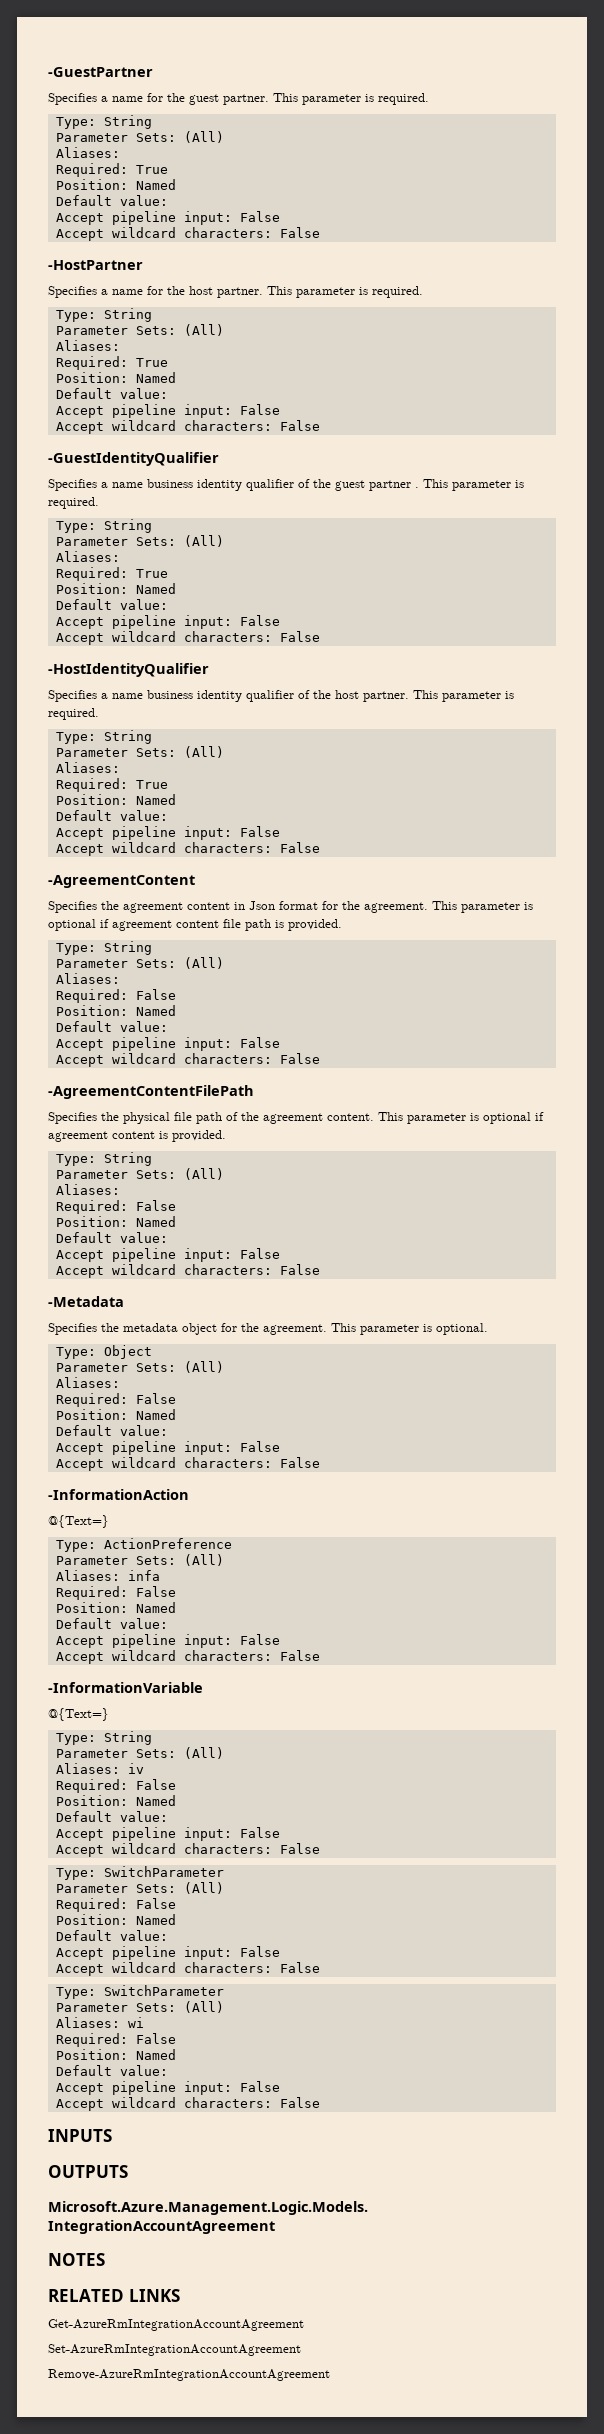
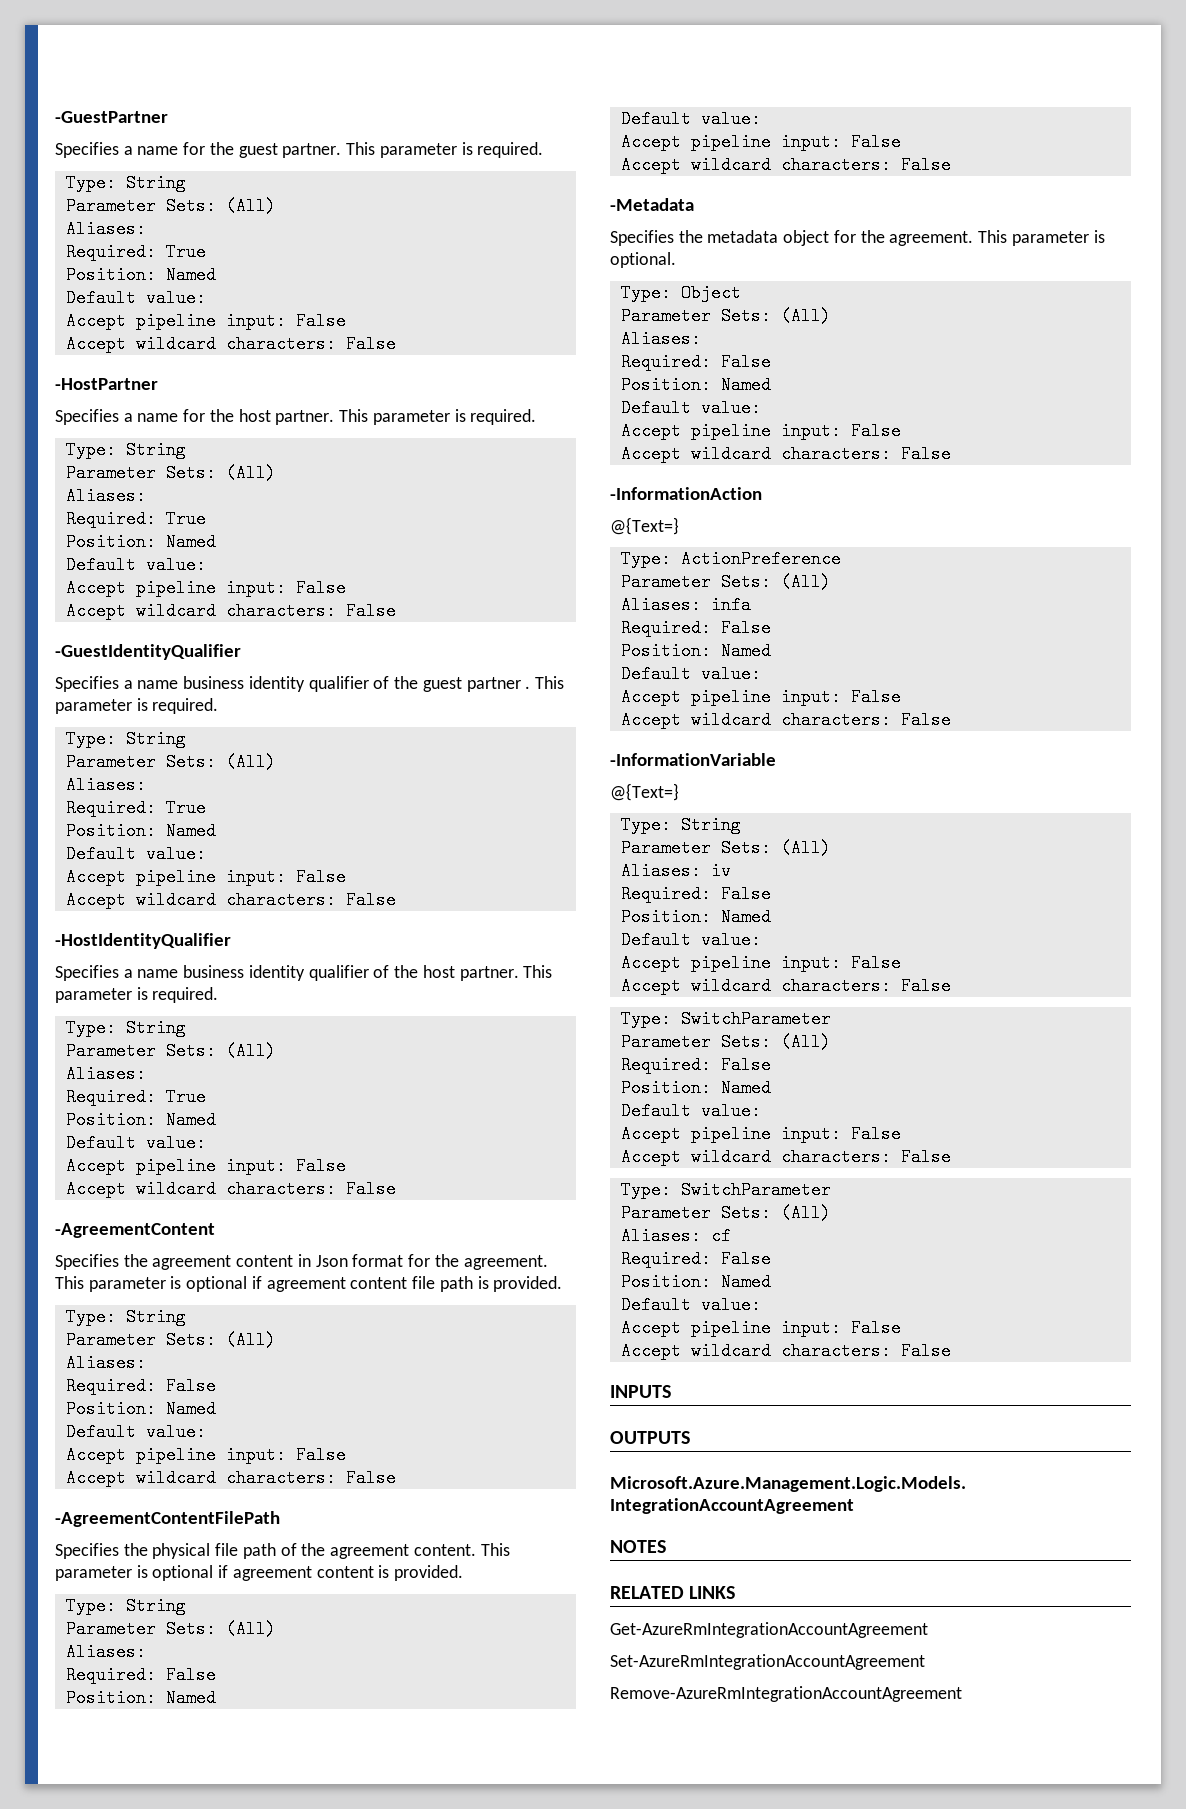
- Aliases: wi
+ Aliases: cf

